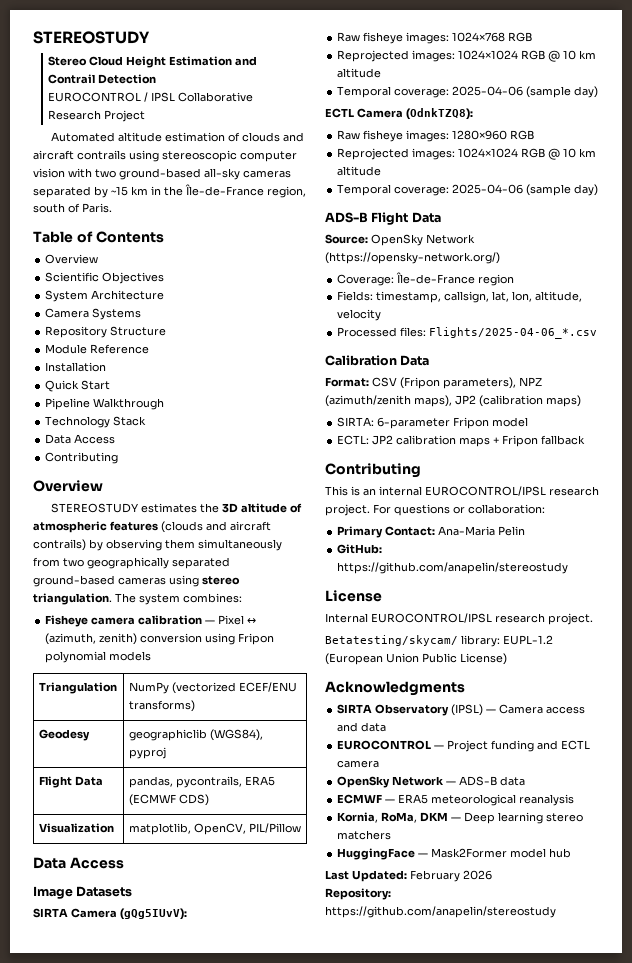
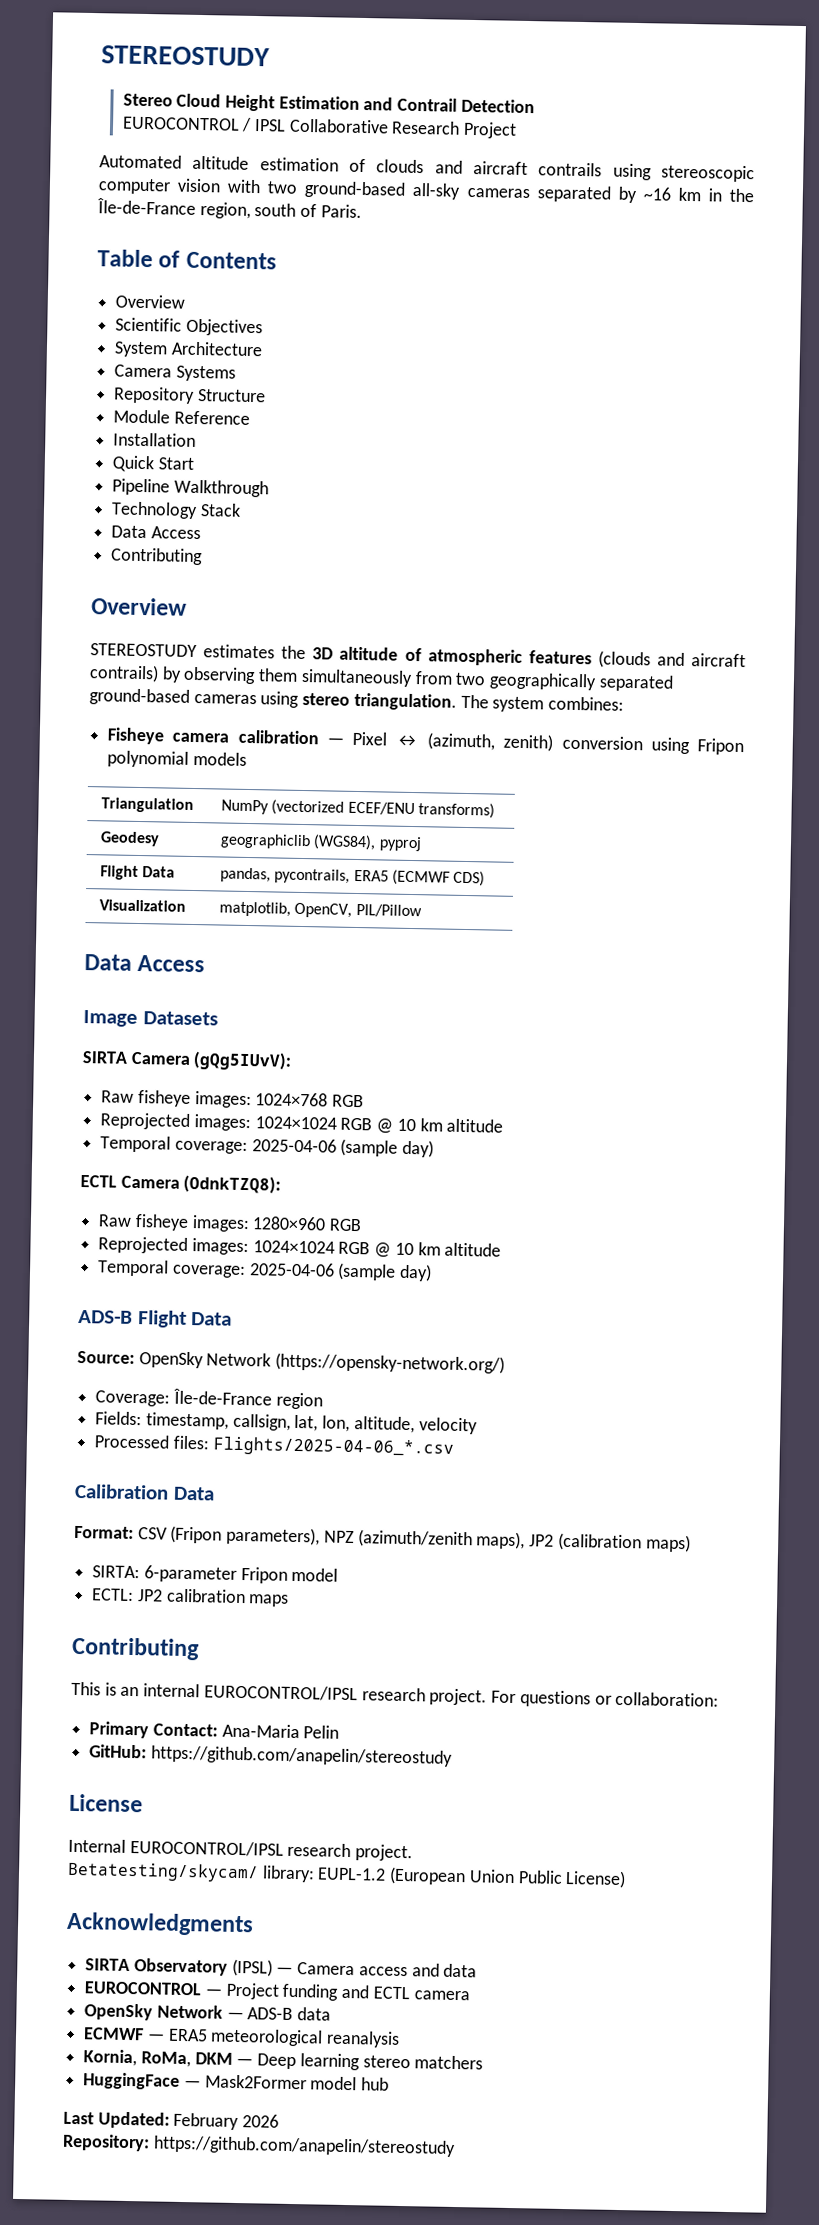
- Automated altitude estimation of clouds and aircraft contrails using stereoscopic computer vision with two ground-based all-sky cameras separated by ~15 km in the Île-de-France region, south of Paris.
+ Automated altitude estimation of clouds and aircraft contrails using stereoscopic computer vision with two ground-based all-sky cameras separated by ~16 km in the Île-de-France region, south of Paris.
- ECTL: JP2 calibration maps + Fripon fallback
+ ECTL: JP2 calibration maps

